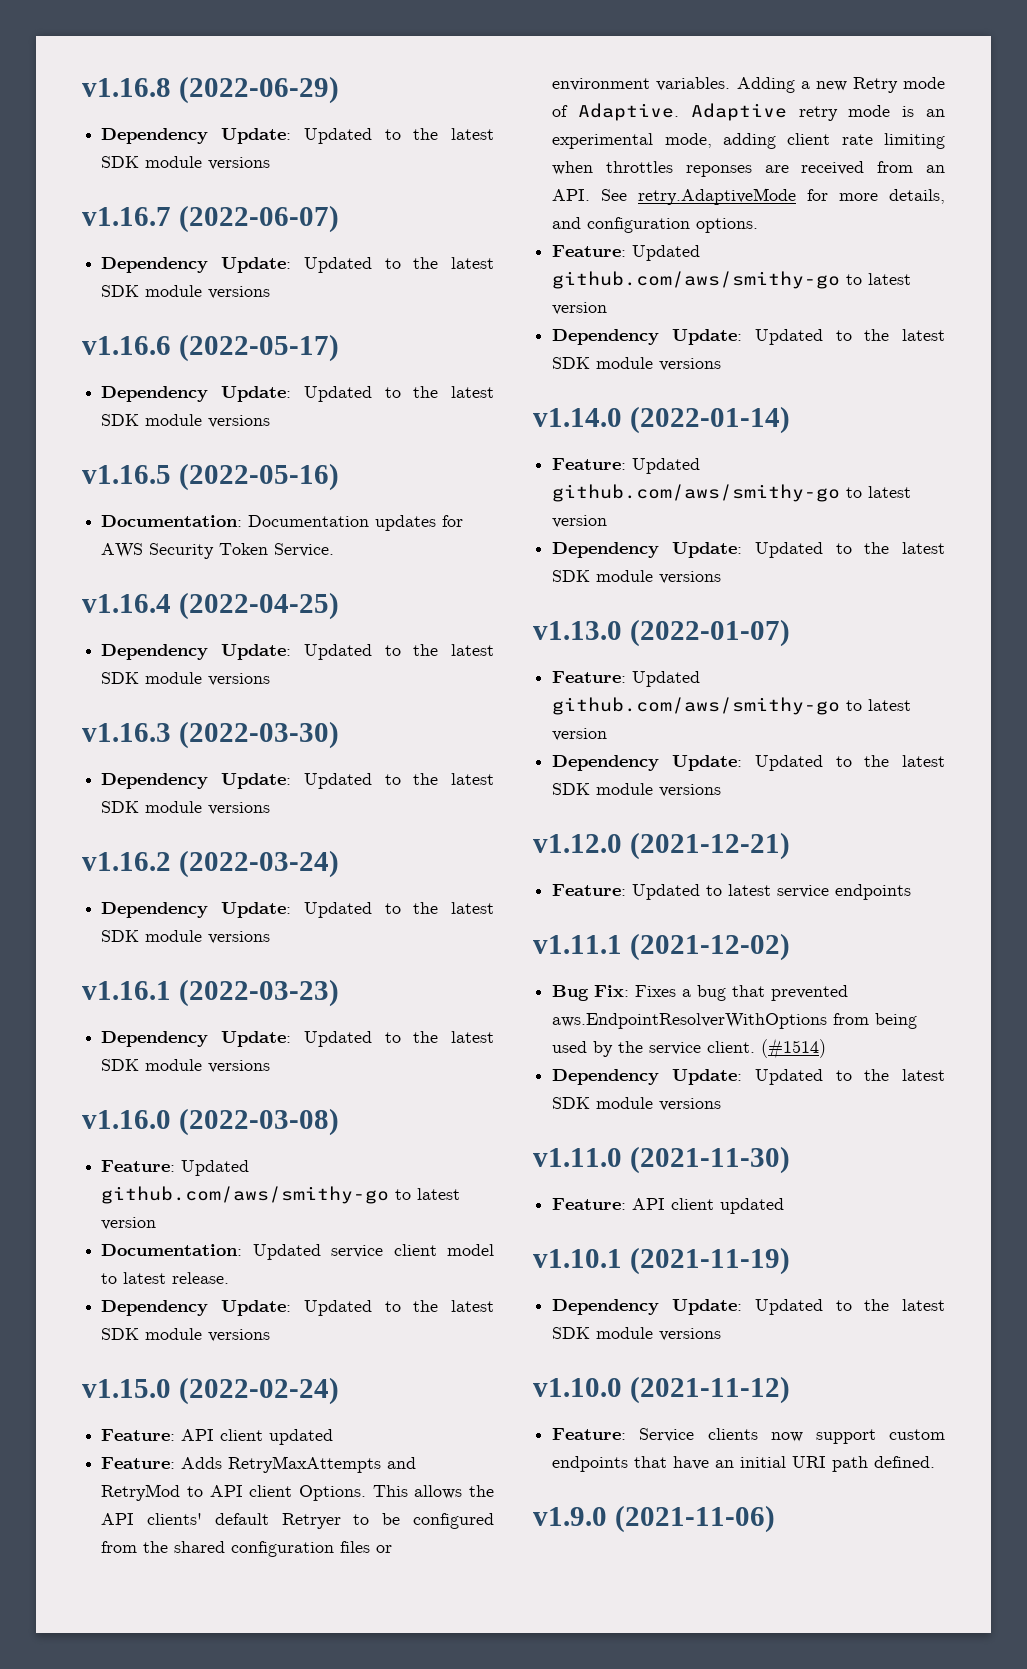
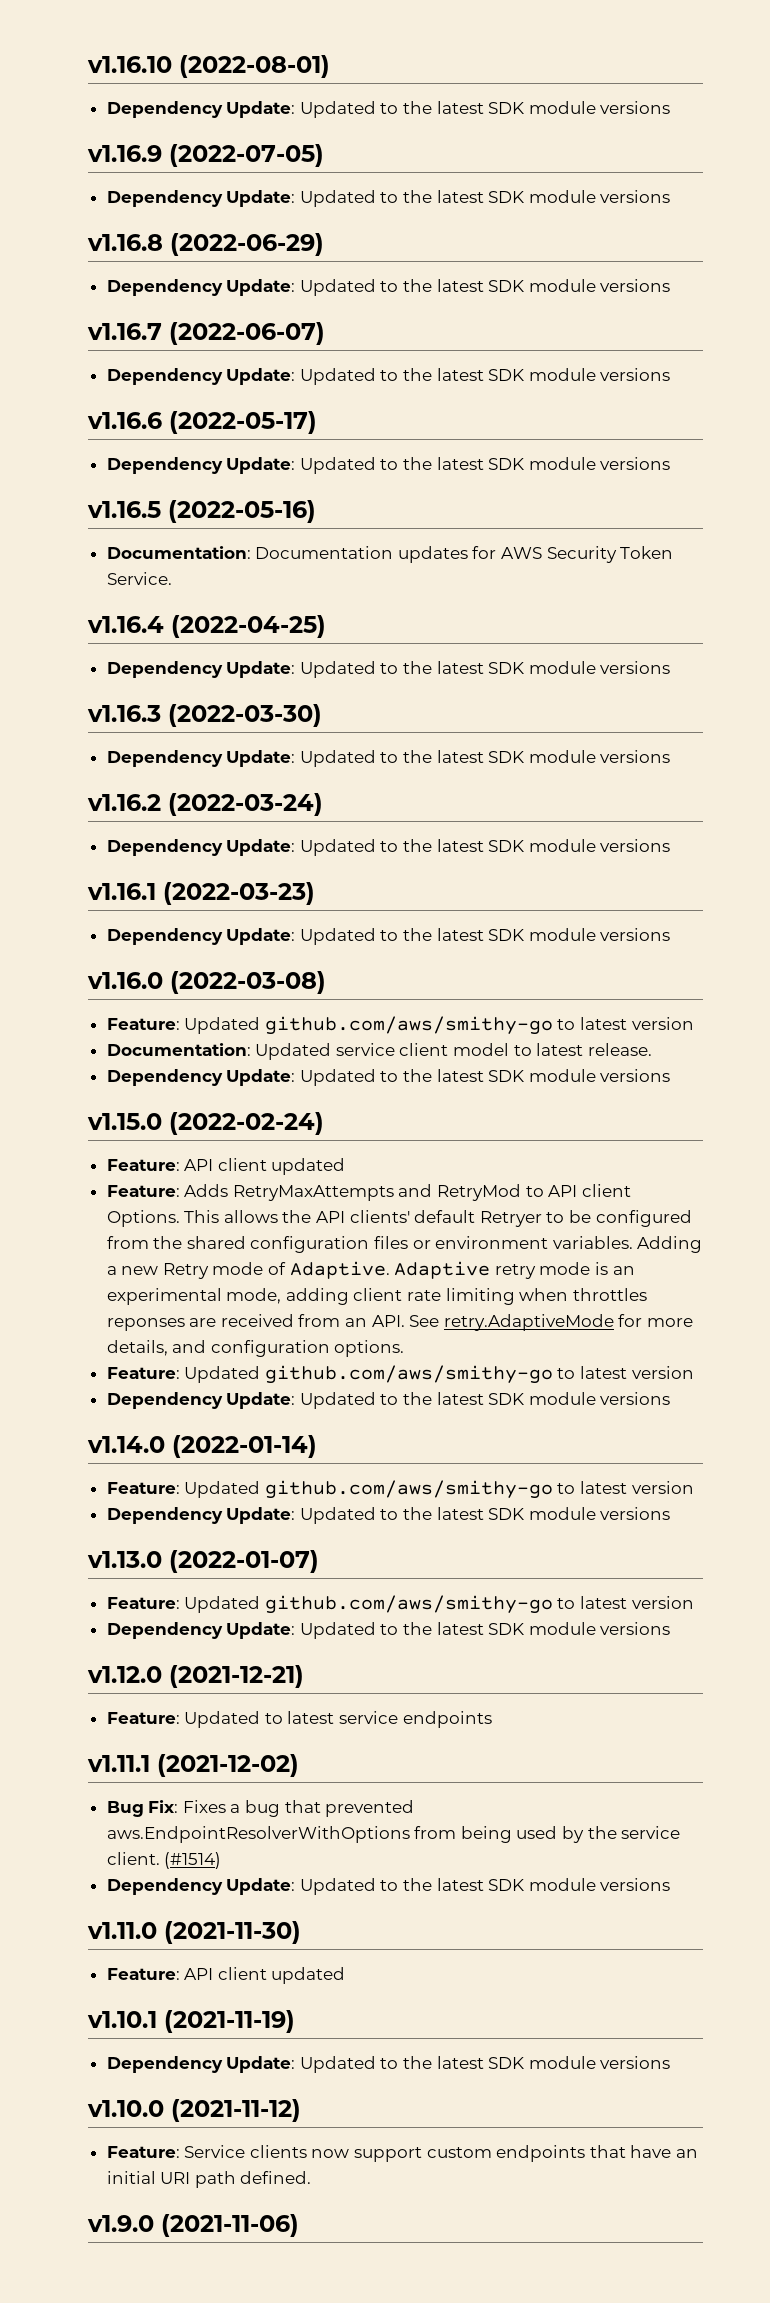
+ v1.16.10 (2022-08-01)
+ Dependency Update: Updated to the latest SDK module versions
+ v1.16.9 (2022-07-05)
+ Dependency Update: Updated to the latest SDK module versions

